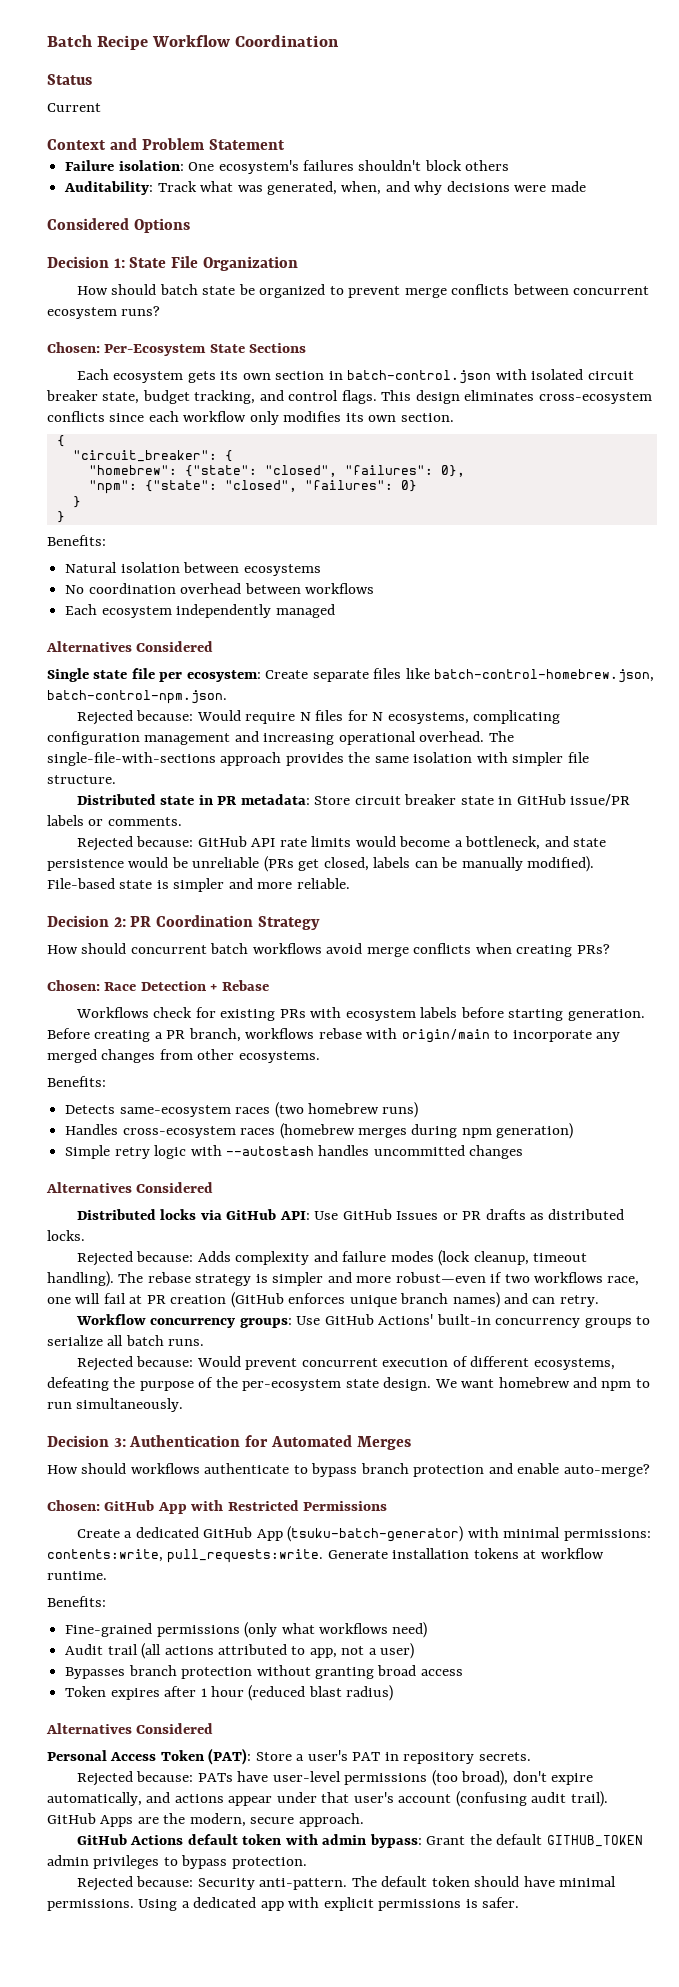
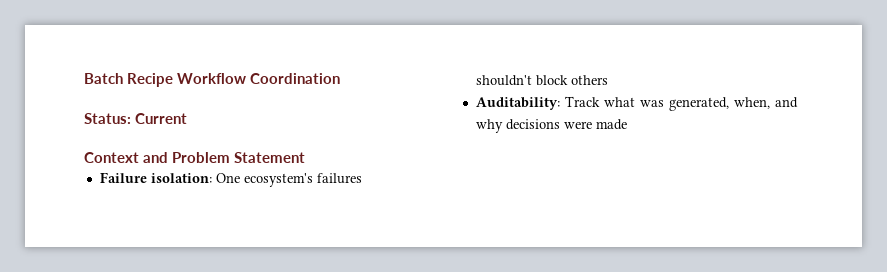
- Status
- Current
+ Status: Current
- Considered Options
- Decision 1: State File Organization
- How should batch state be organized to prevent merge conflicts between concurrent ecosystem runs?
- Chosen: Per-Ecosystem State Sections
- Each ecosystem gets its own section in batch-control.json with isolated circuit breaker state, budget tracking, and control flags. This design eliminates cross-ecosystem conflicts since each workflow only modifies its own section.
- {
- "circuit_breaker": {
- "homebrew": {"state": "closed", "failures": 0},
- "npm": {"state": "closed", "failures": 0}
- }
- }
- Benefits:
- Natural isolation between ecosystems
- No coordination overhead between workflows
- Each ecosystem independently managed
- Alternatives Considered
- Single state file per ecosystem: Create separate files like batch-control-homebrew.json, batch-control-npm.json.
- Rejected because: Would require N files for N ecosystems, complicating configuration management and increasing operational overhead. The single-file-with-sections approach provides the same isolation with simpler file structure.
- Distributed state in PR metadata: Store circuit breaker state in GitHub issue/PR labels or comments.
- Rejected because: GitHub API rate limits would become a bottleneck, and state persistence would be unreliable (PRs get closed, labels can be manually modified). File-based state is simpler and more reliable.
- Decision 2: PR Coordination Strategy
- How should concurrent batch workflows avoid merge conflicts when creating PRs?
- Chosen: Race Detection + Rebase
- Workflows check for existing PRs with ecosystem labels before starting generation. Before creating a PR branch, workflows rebase with origin/main to incorporate any merged changes from other ecosystems.
- Benefits:
- Detects same-ecosystem races (two homebrew runs)
- Handles cross-ecosystem races (homebrew merges during npm generation)
- Simple retry logic with --autostash handles uncommitted changes
- Alternatives Considered
- Distributed locks via GitHub API: Use GitHub Issues or PR drafts as distributed locks.
- Rejected because: Adds complexity and failure modes (lock cleanup, timeout handling). The rebase strategy is simpler and more robust—even if two workflows race, one will fail at PR creation (GitHub enforces unique branch names) and can retry.
- Workflow concurrency groups: Use GitHub Actions' built-in concurrency groups to serialize all batch runs.
- Rejected because: Would prevent concurrent execution of different ecosystems, defeating the purpose of the per-ecosystem state design. We want homebrew and npm to run simultaneously.
- Decision 3: Authentication for Automated Merges
- How should workflows authenticate to bypass branch protection and enable auto-merge?
- Chosen: GitHub App with Restricted Permissions
- Create a dedicated GitHub App (tsuku-batch-generator) with minimal permissions: contents:write, pull_requests:write. Generate installation tokens at workflow runtime.
- Benefits:
- Fine-grained permissions (only what workflows need)
- Audit trail (all actions attributed to app, not a user)
- Bypasses branch protection without granting broad access
- Token expires after 1 hour (reduced blast radius)
- Alternatives Considered
- Personal Access Token (PAT): Store a user's PAT in repository secrets.
- Rejected because: PATs have user-level permissions (too broad), don't expire automatically, and actions appear under that user's account (confusing audit trail). GitHub Apps are the modern, secure approach.
- GitHub Actions default token with admin bypass: Grant the default GITHUB_TOKEN admin privileges to bypass protection.
- Rejected because: Security anti-pattern. The default token should have minimal permissions. Using a dedicated app with explicit permissions is safer.

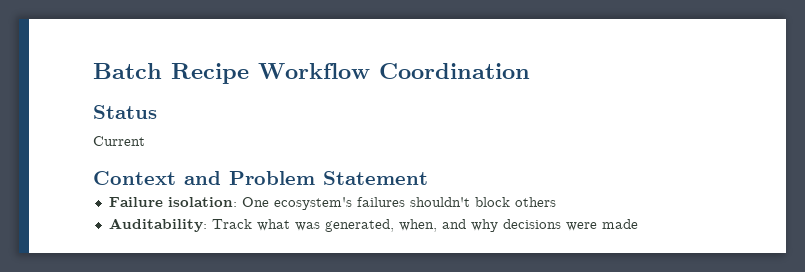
- Status: Current
+ Status
+ Current

